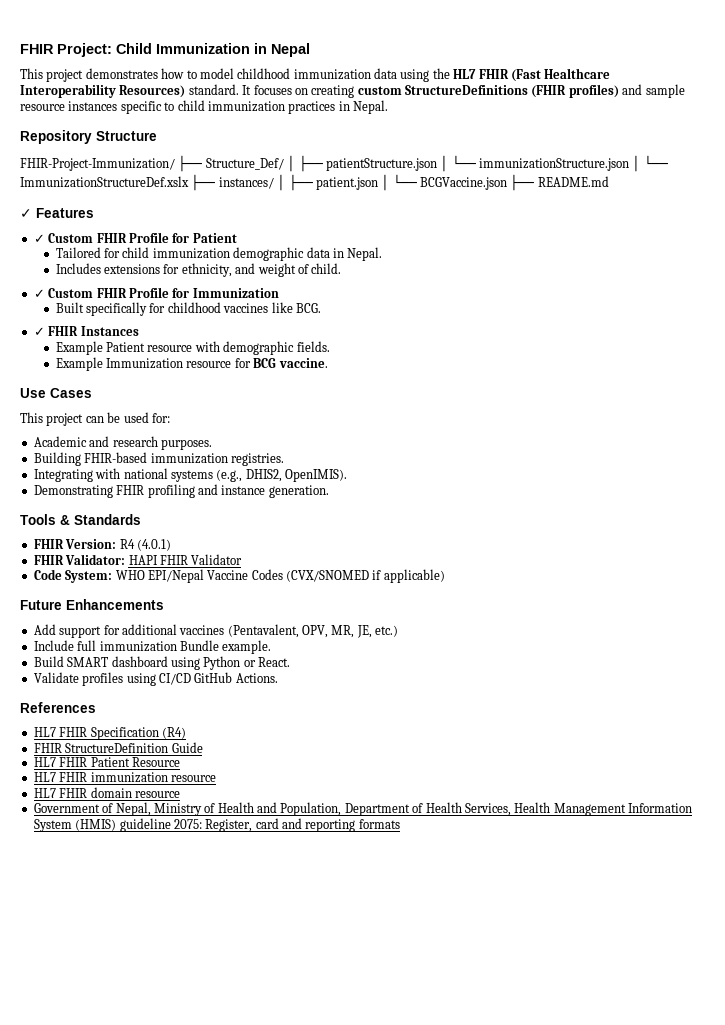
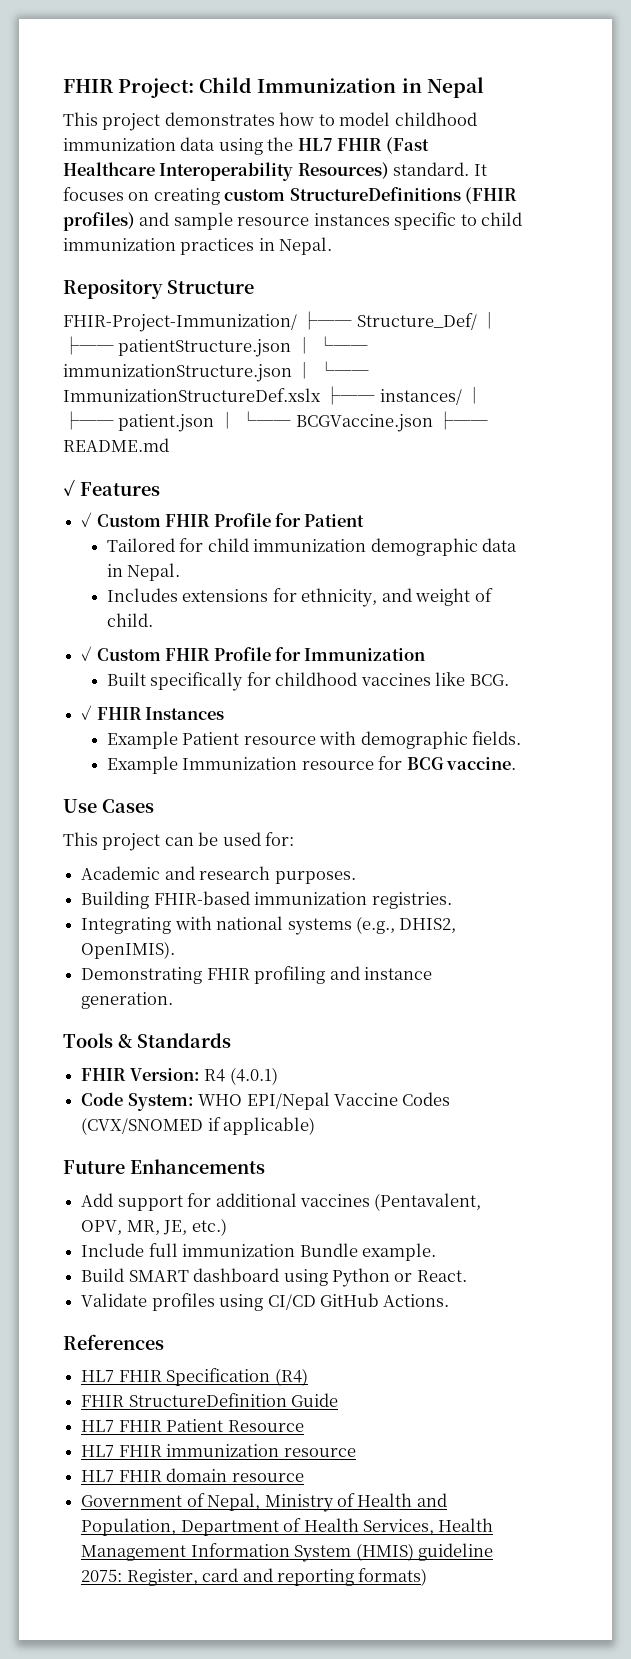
- FHIR Validator: HAPI FHIR Validator
- Government of Nepal, Ministry of Health and Population, Department of Health Services, Health Management Information System (HMIS) guideline 2075: Register, card and reporting formats
+ Government of Nepal, Ministry of Health and Population, Department of Health Services, Health Management Information System (HMIS) guideline 2075: Register, card and reporting formats)

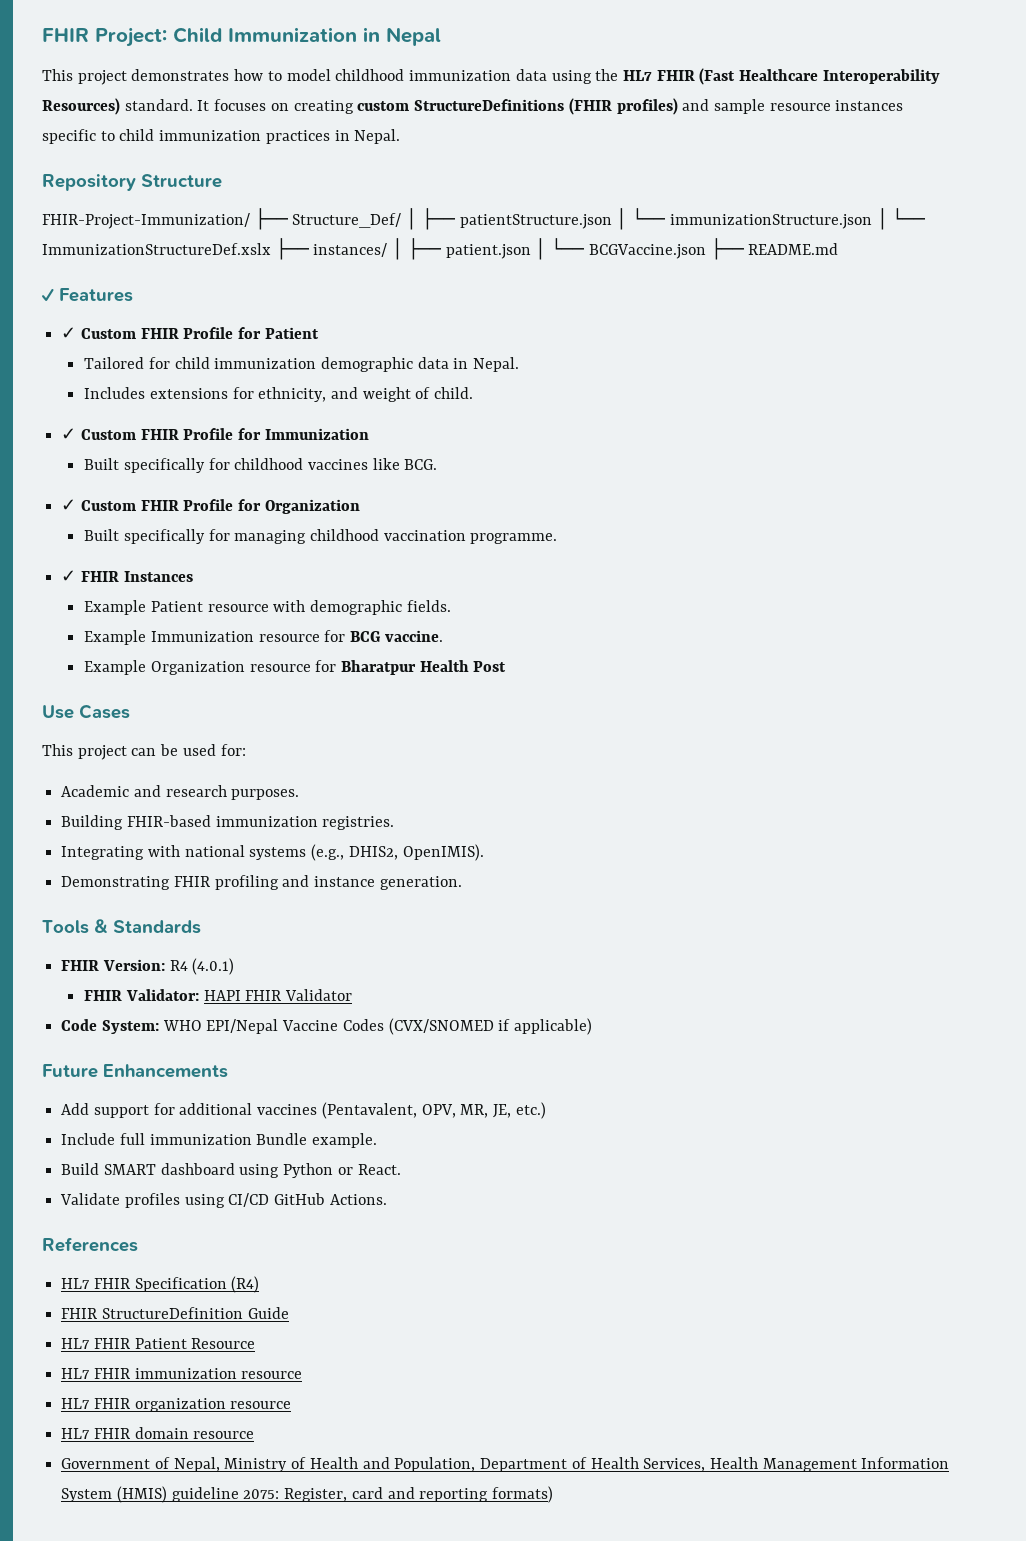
+ ✓ Custom FHIR Profile for Organization
+ Built specifically for managing childhood vaccination programme.
+ Example Organization resource for Bharatpur Health Post
+ FHIR Validator: HAPI FHIR Validator
+ HL7 FHIR organization resource

